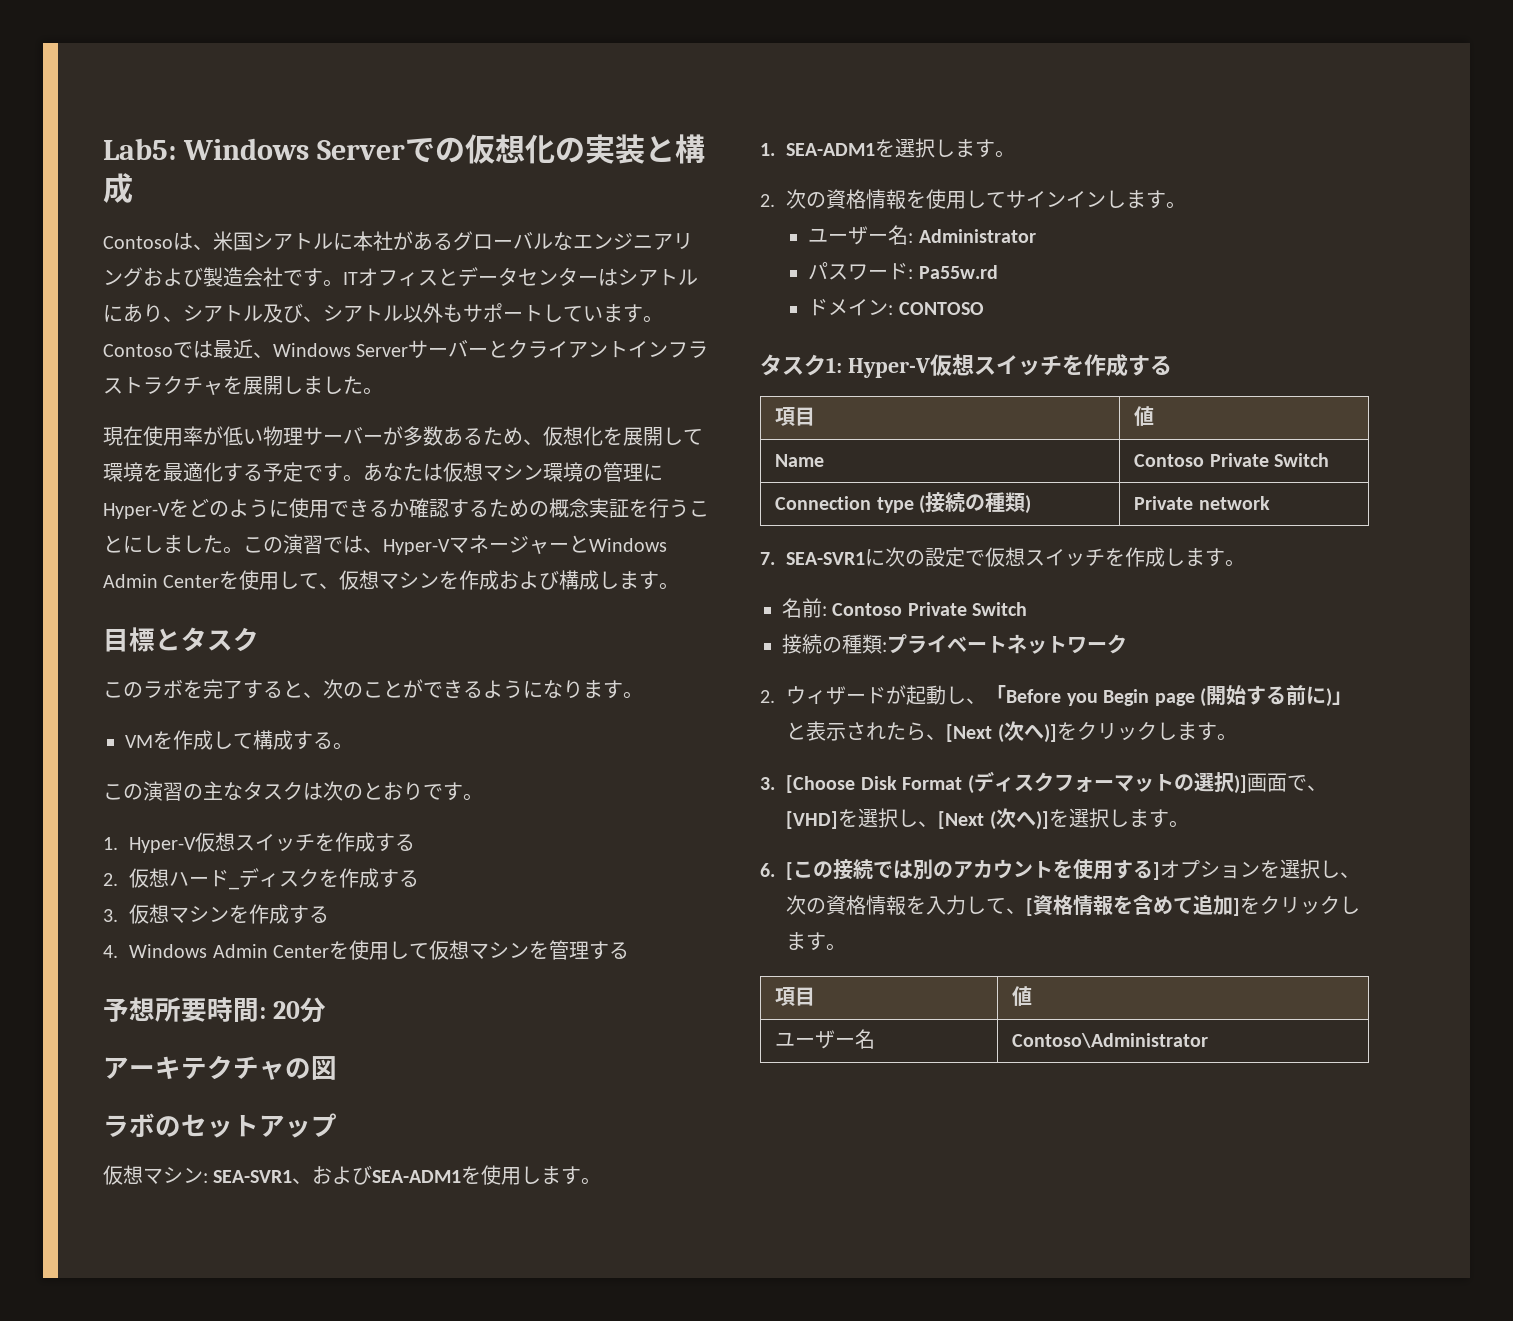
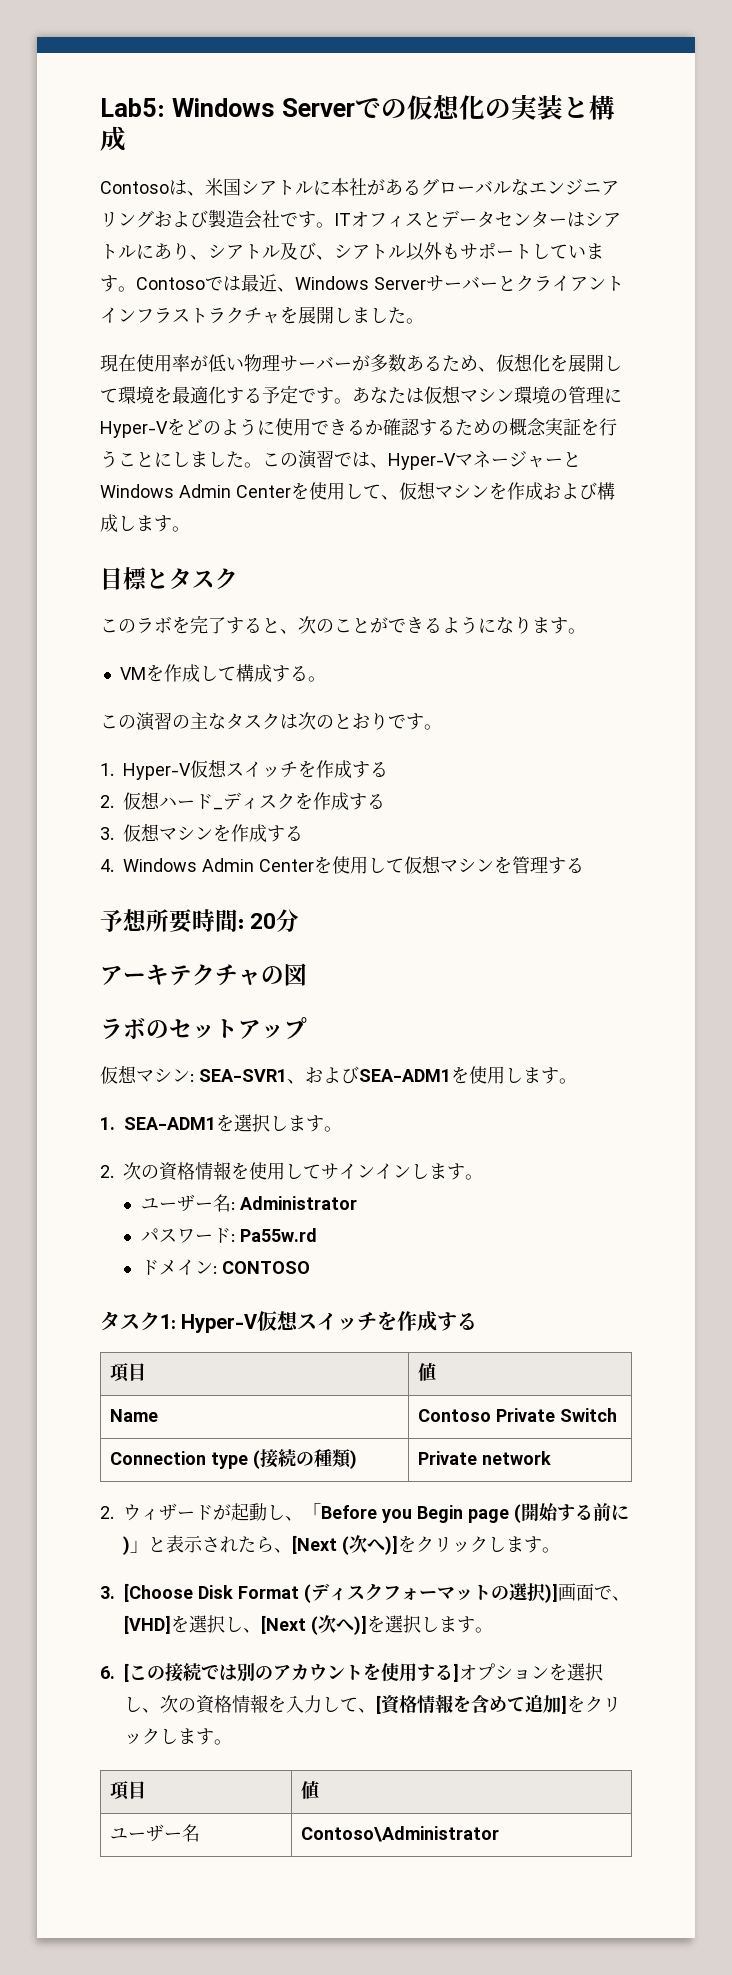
- 7. SEA-SVR1に次の設定で仮想スイッチを作成します。
- 名前: Contoso Private Switch
- 接続の種類:プライベートネットワーク

